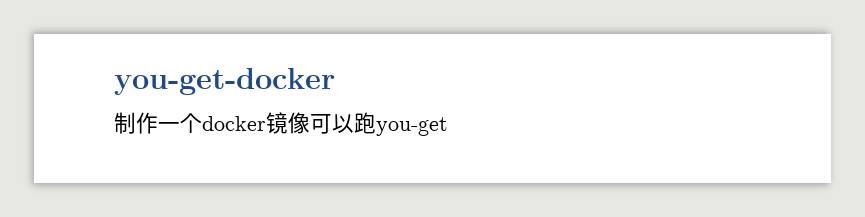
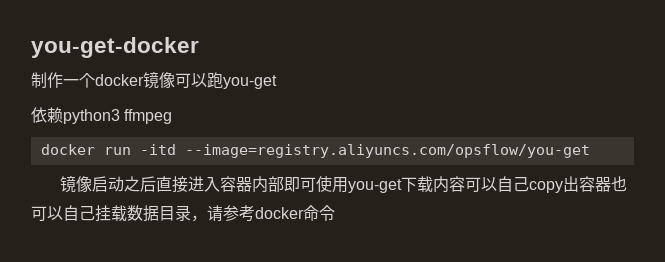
+ 依赖python3 ffmpeg
+ docker run -itd --image=registry.aliyuncs.com/opsflow/you-get
+ 镜像启动之后直接进入容器内部即可使用you-get下载内容可以自己copy出容器也可以自己挂载数据目录，请参考docker命令

